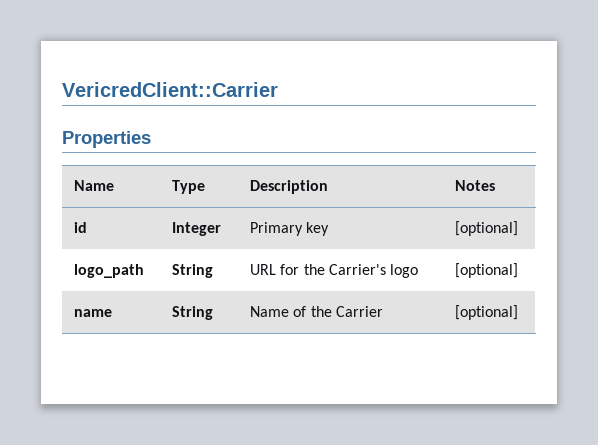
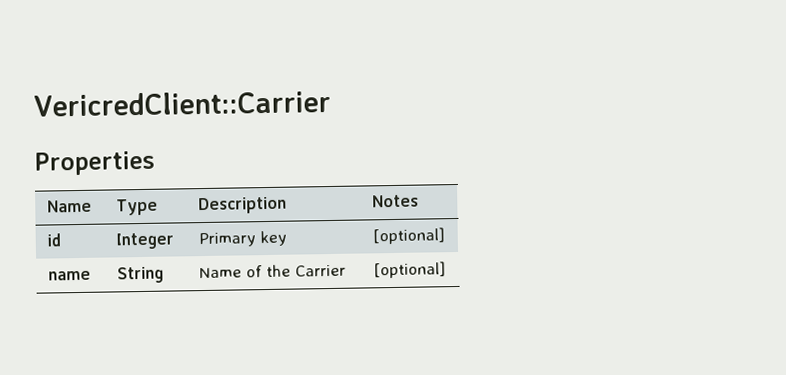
- logo_path | String | URL for the Carrier's logo | [optional]

